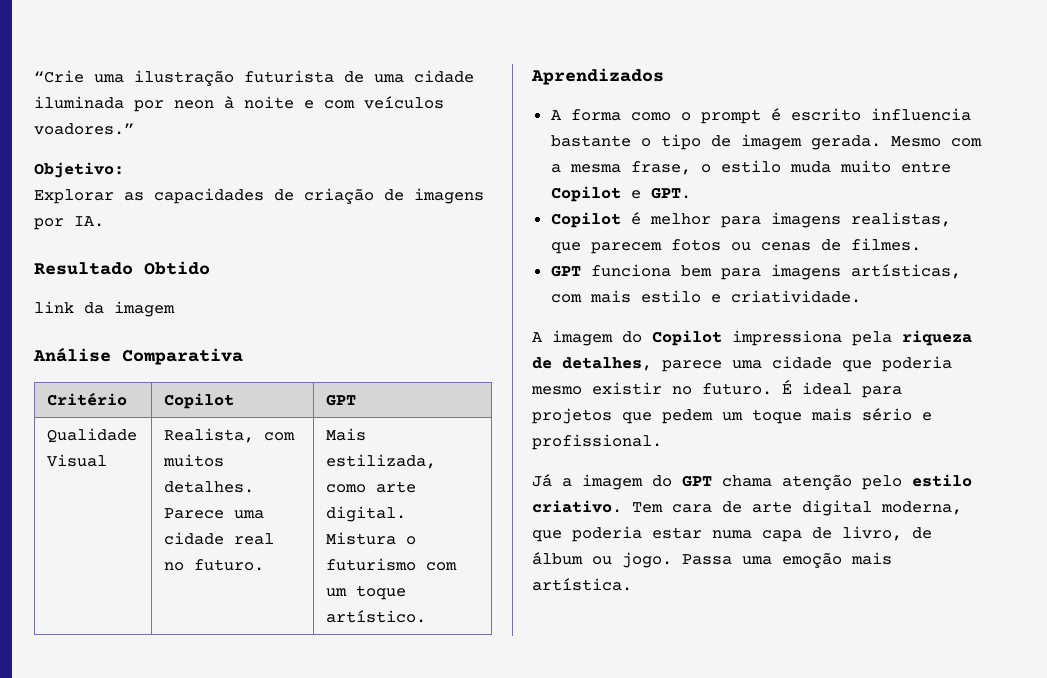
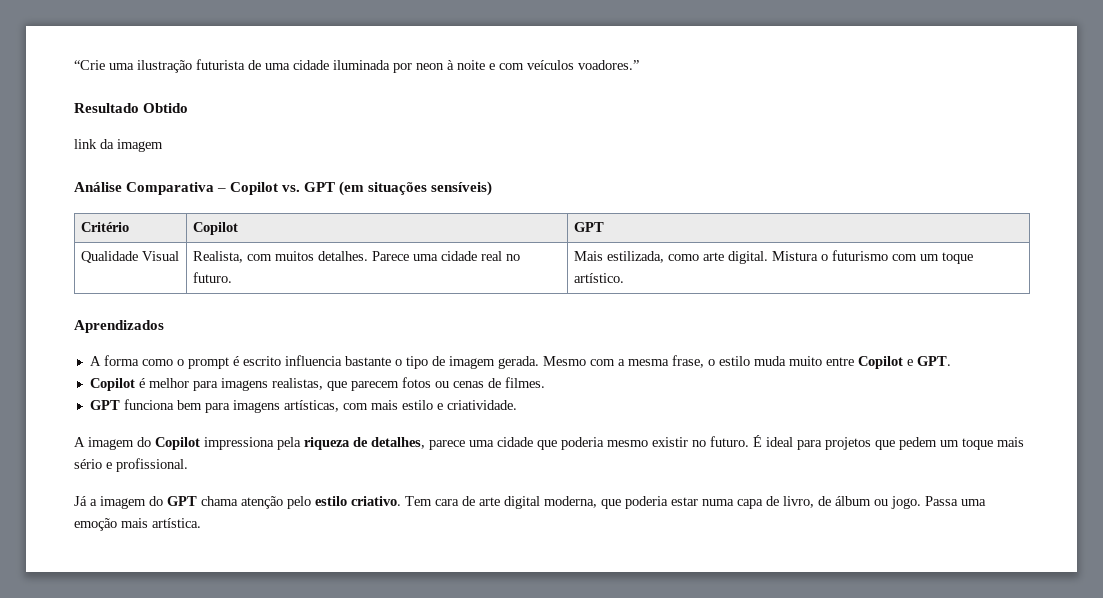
- Objetivo:
- Explorar as capacidades de criação de imagens por IA.
- Análise Comparativa
+ Análise Comparativa – Copilot vs. GPT (em situações sensíveis)

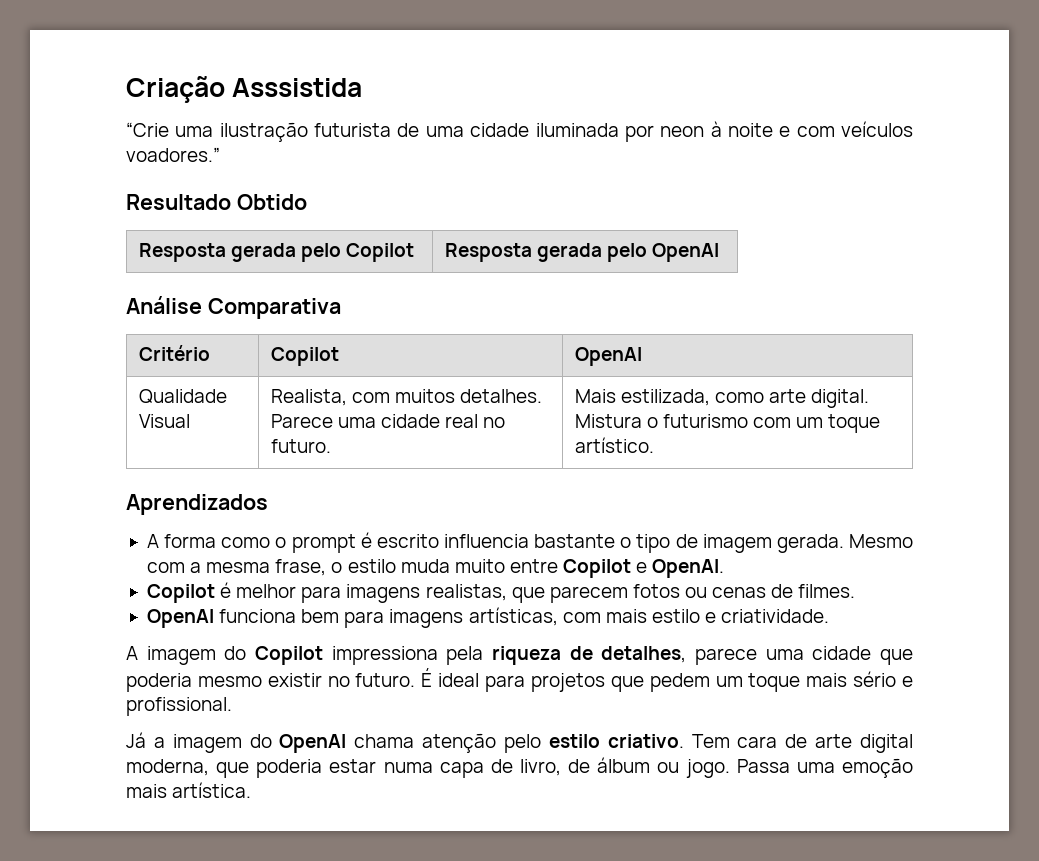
+ Criação Asssistida
- link da imagem
- Análise Comparativa – Copilot vs. GPT (em situações sensíveis)
+ Resposta gerada pelo Copilot | Resposta gerada pelo OpenAI
+ Análise Comparativa
- Critério | Copilot | GPT
+ Critério | Copilot | OpenAI
- Mesmo com a mesma frase, o estilo muda muito entre Copilot e GPT.
+ Mesmo com a mesma frase, o estilo muda muito entre Copilot e OpenAI.
- GPT funciona bem para imagens artísticas, com mais estilo e criatividade.
+ OpenAI funciona bem para imagens artísticas, com mais estilo e criatividade.
- Já a imagem do GPT chama atenção pelo estilo criativo.
+ Já a imagem do OpenAI chama atenção pelo estilo criativo.

